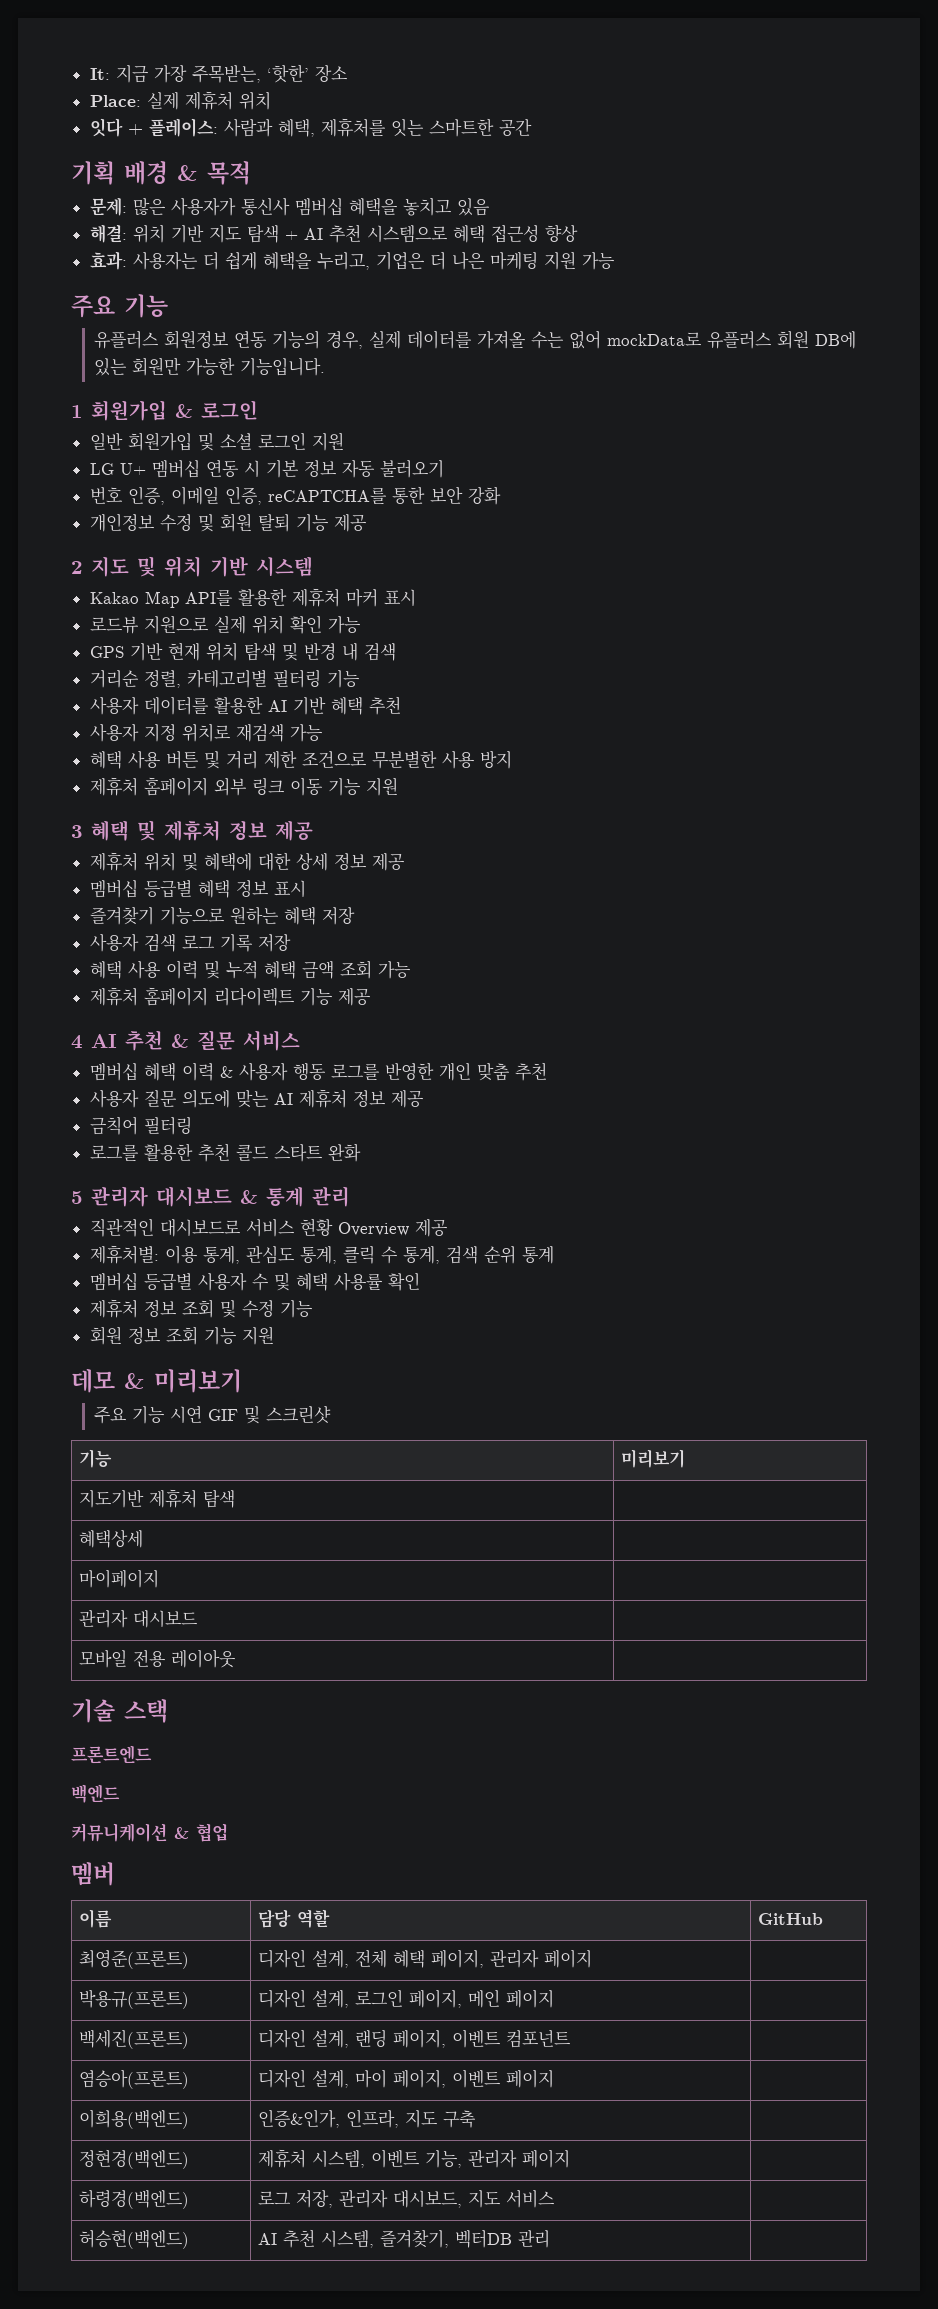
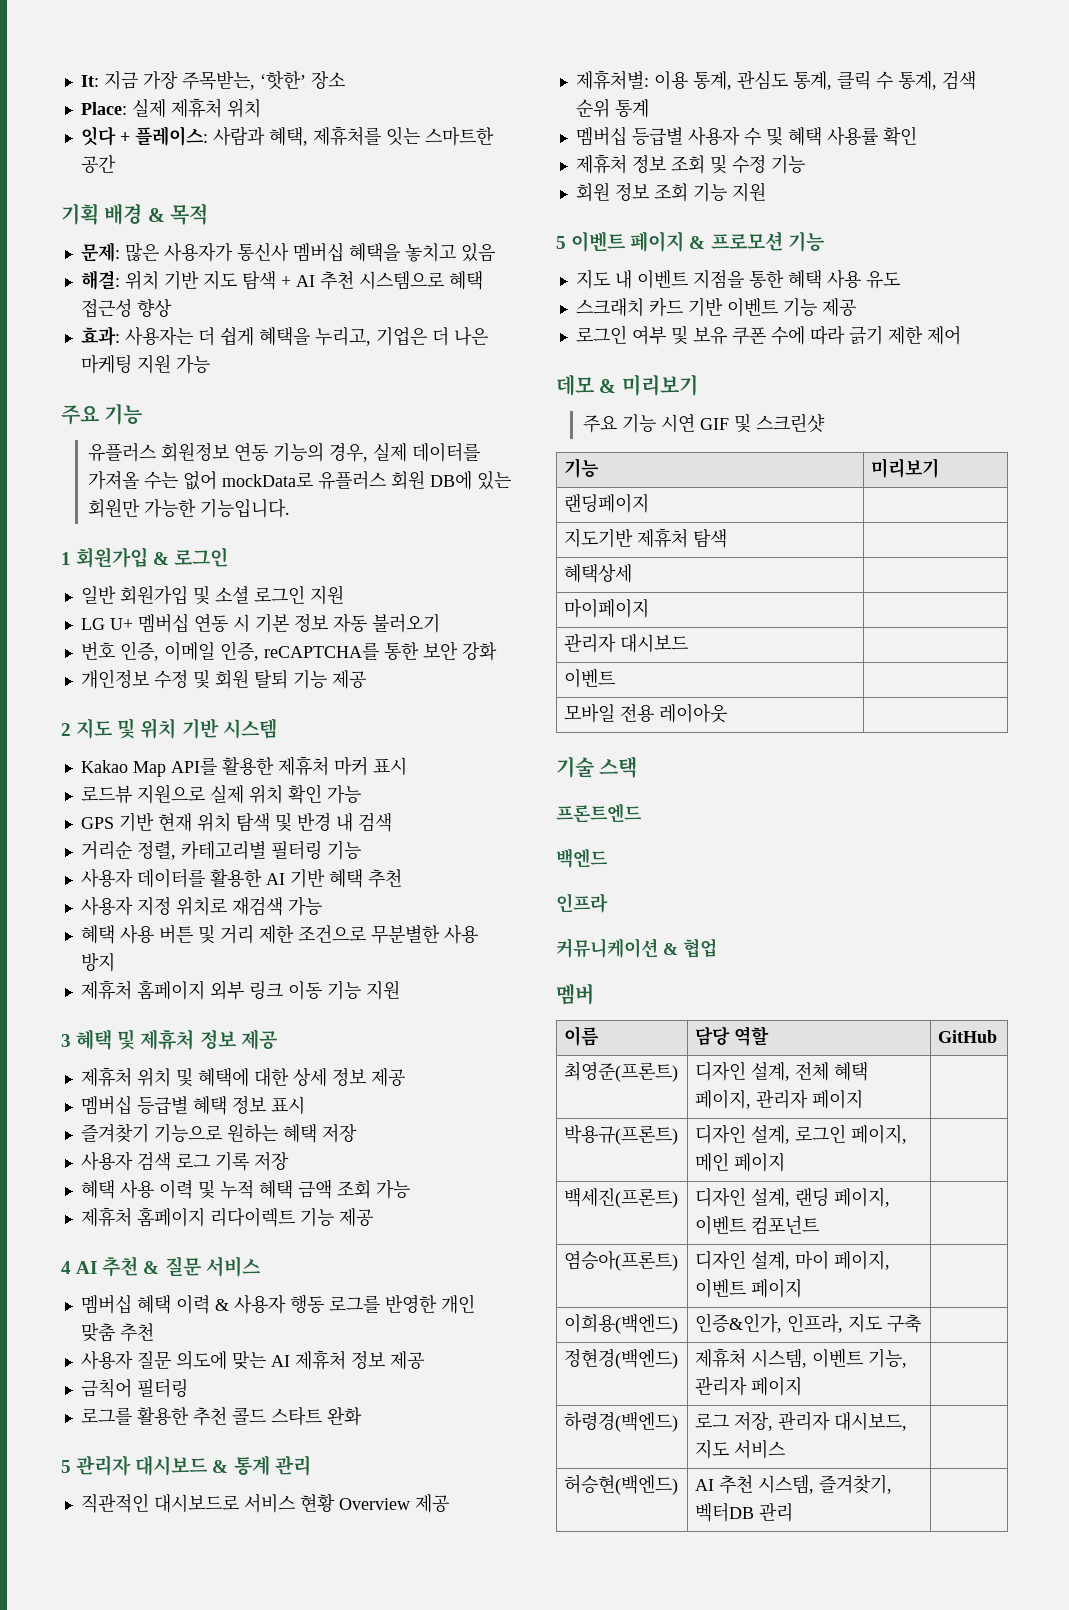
+ 5 이벤트 페이지 & 프로모션 기능
+ 지도 내 이벤트 지점을 통한 혜택 사용 유도
+ 스크래치 카드 기반 이벤트 기능 제공
+ 로그인 여부 및 보유 쿠폰 수에 따라 긁기 제한 제어
+ 랜딩페이지 |
+ 이벤트 |
+ 인프라

